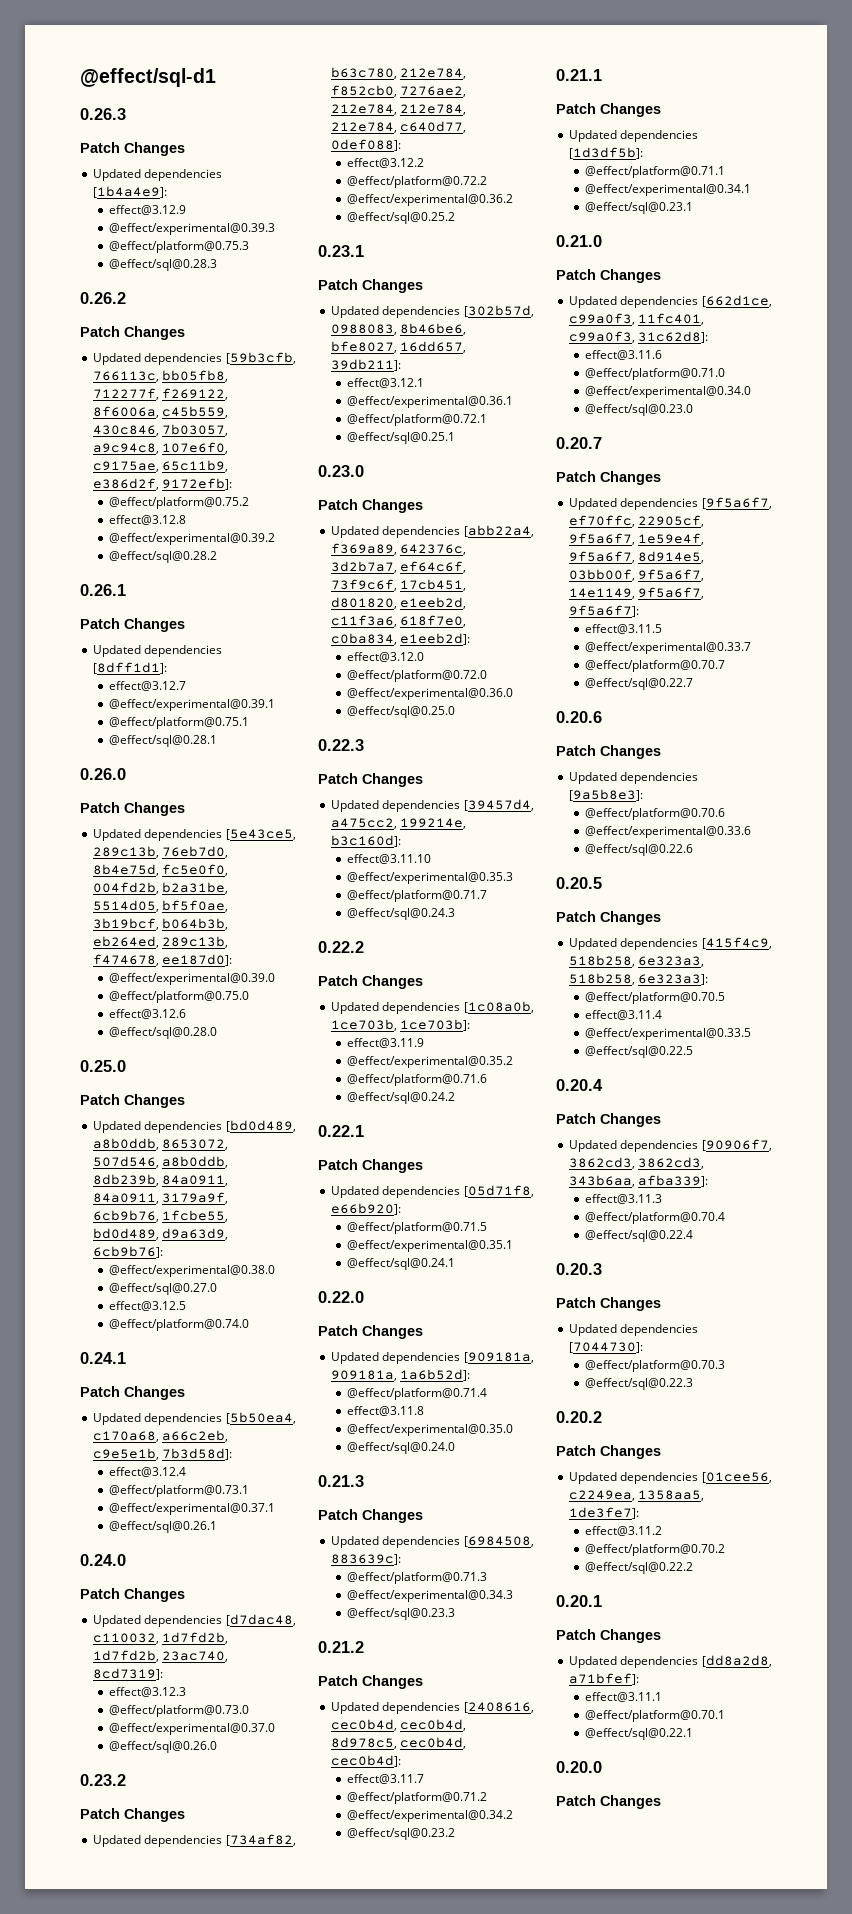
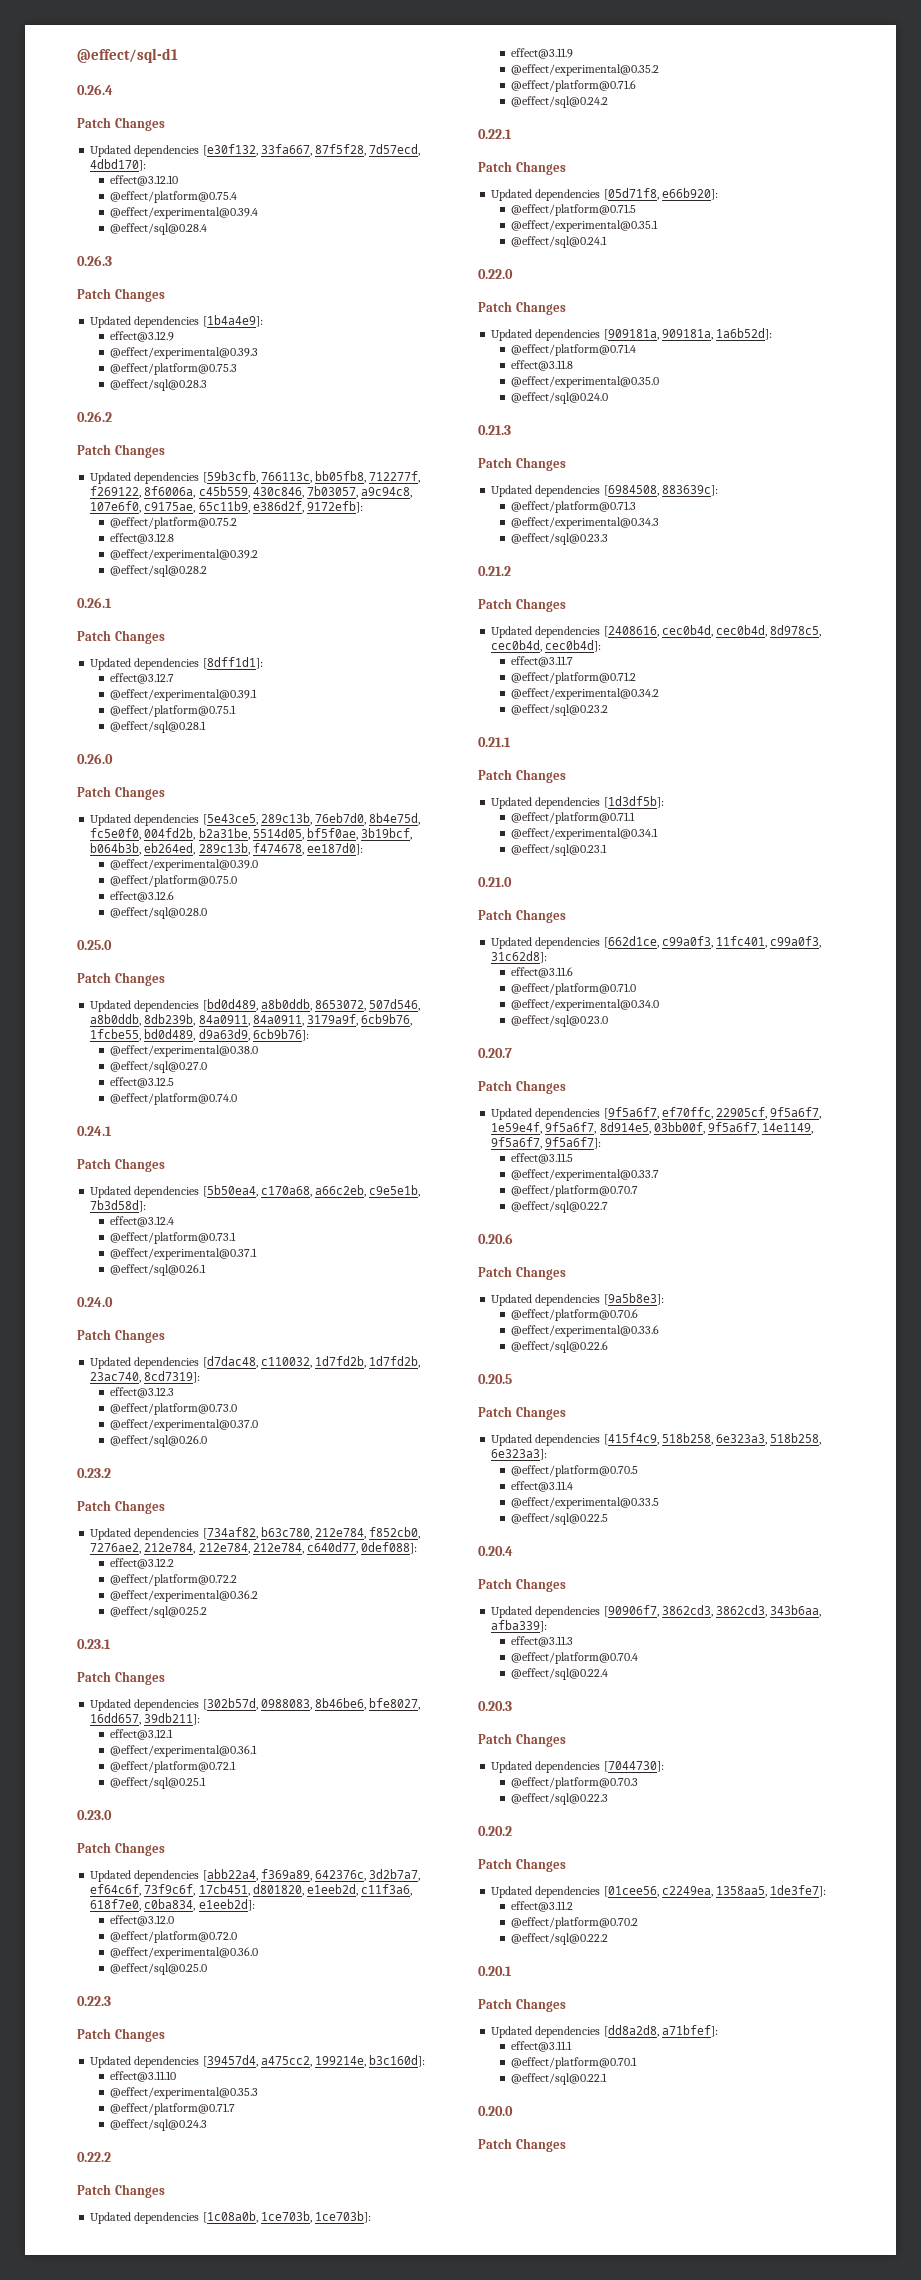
+ 0.26.4
+ Patch Changes
+ Updated dependencies [e30f132, 33fa667, 87f5f28, 7d57ecd, 4dbd170]:
+ effect@3.12.10
+ @effect/platform@0.75.4
+ @effect/experimental@0.39.4
+ @effect/sql@0.28.4

